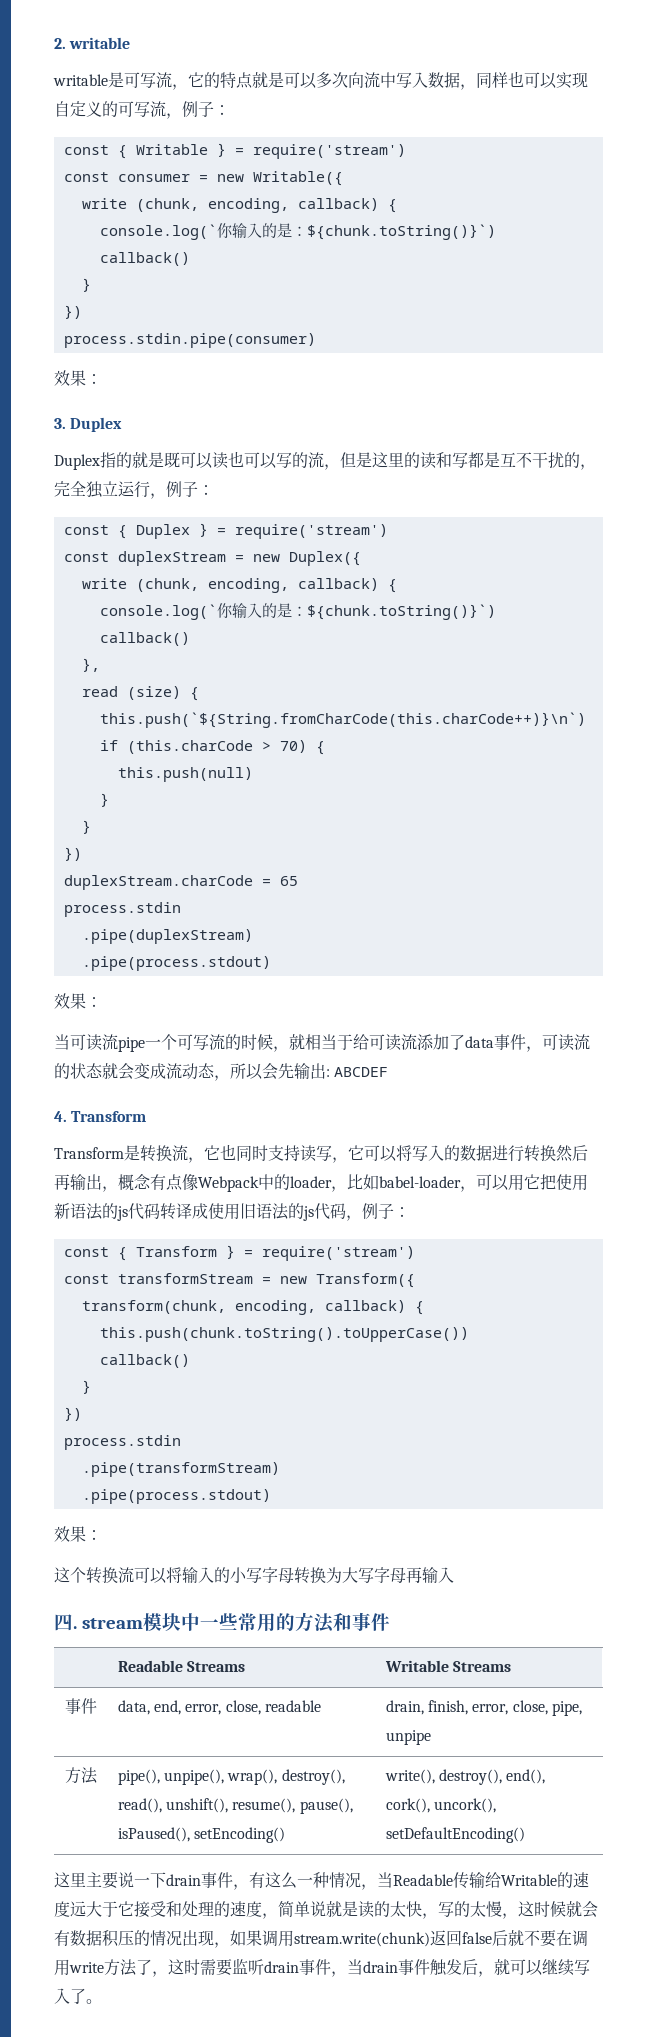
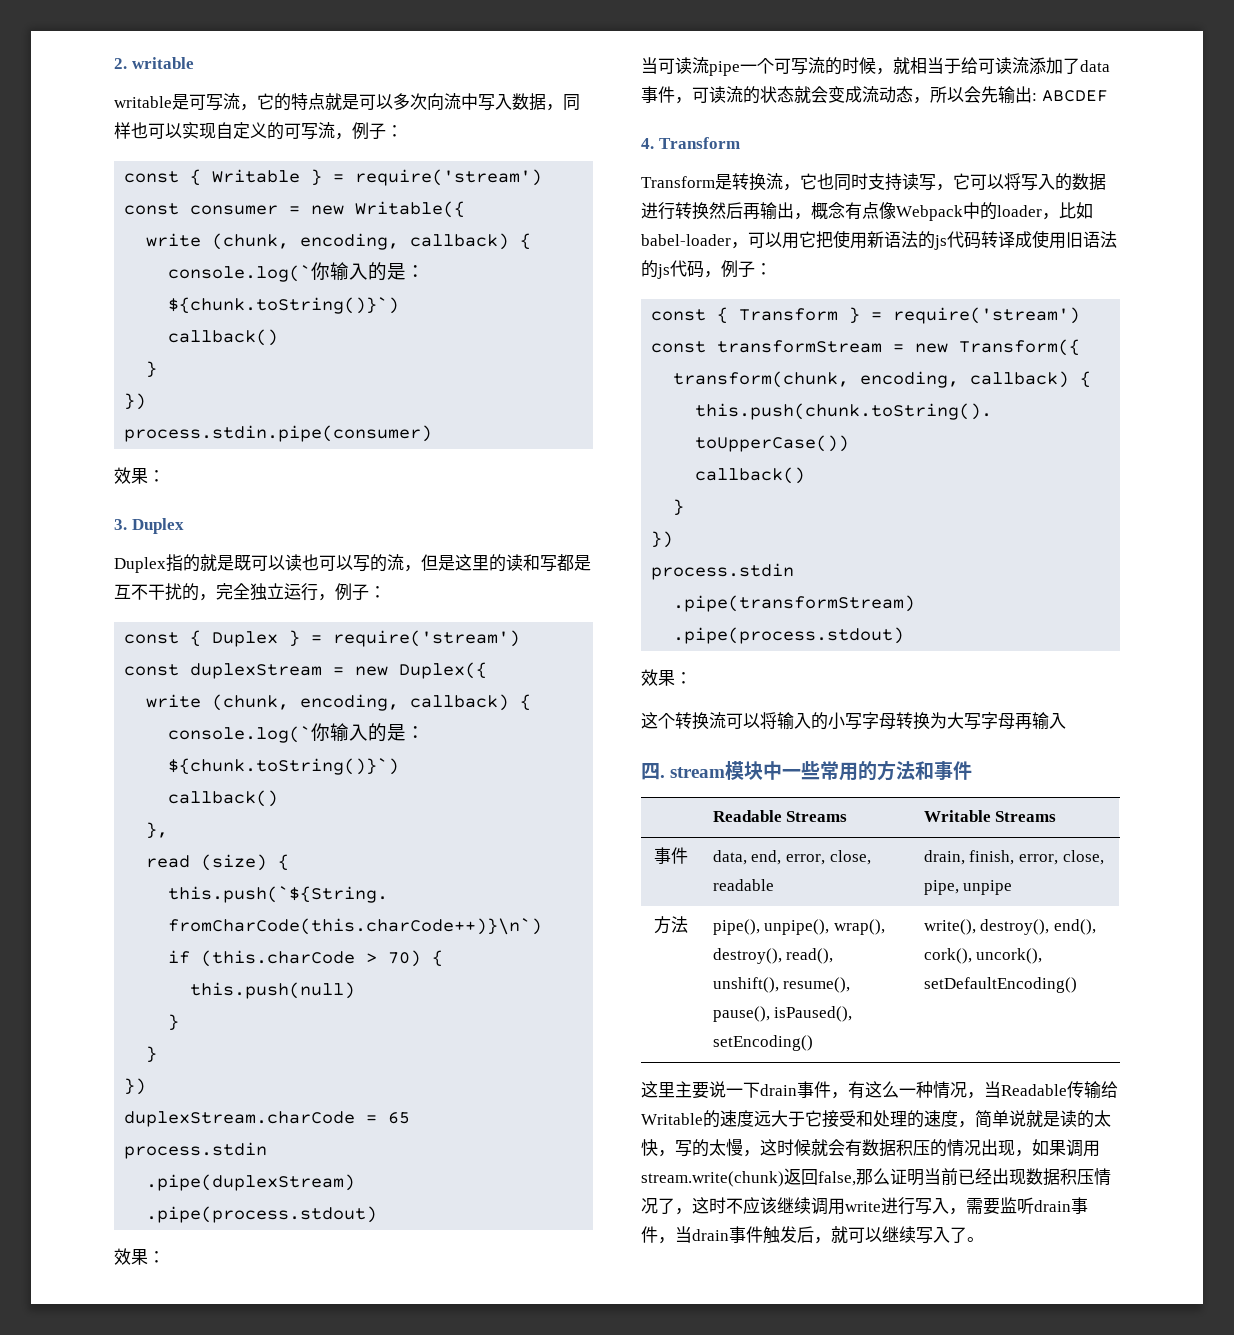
- 这里主要说一下drain事件，有这么一种情况，当Readable传输给Writable的速度远大于它接受和处理的速度，简单说就是读的太快，写的太慢，这时候就会有数据积压的情况出现，如果调用stream.write(chunk)返回false后就不要在调用write方法了，这时需要监听drain事件，当drain事件触发后，就可以继续写入了。
+ 这里主要说一下drain事件，有这么一种情况，当Readable传输给Writable的速度远大于它接受和处理的速度，简单说就是读的太快，写的太慢，这时候就会有数据积压的情况出现，如果调用stream.write(chunk)返回false,那么证明当前已经出现数据积压情况了，这时不应该继续调用write进行写入，需要监听drain事件，当drain事件触发后，就可以继续写入了。

